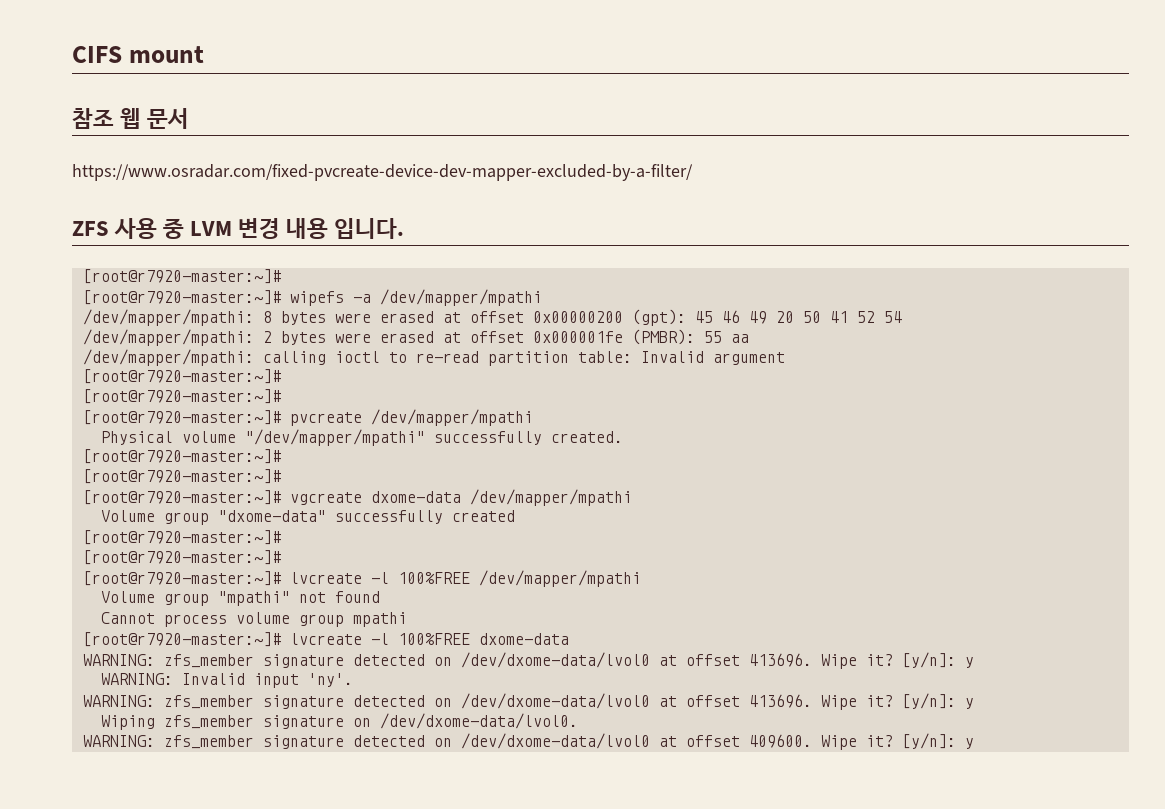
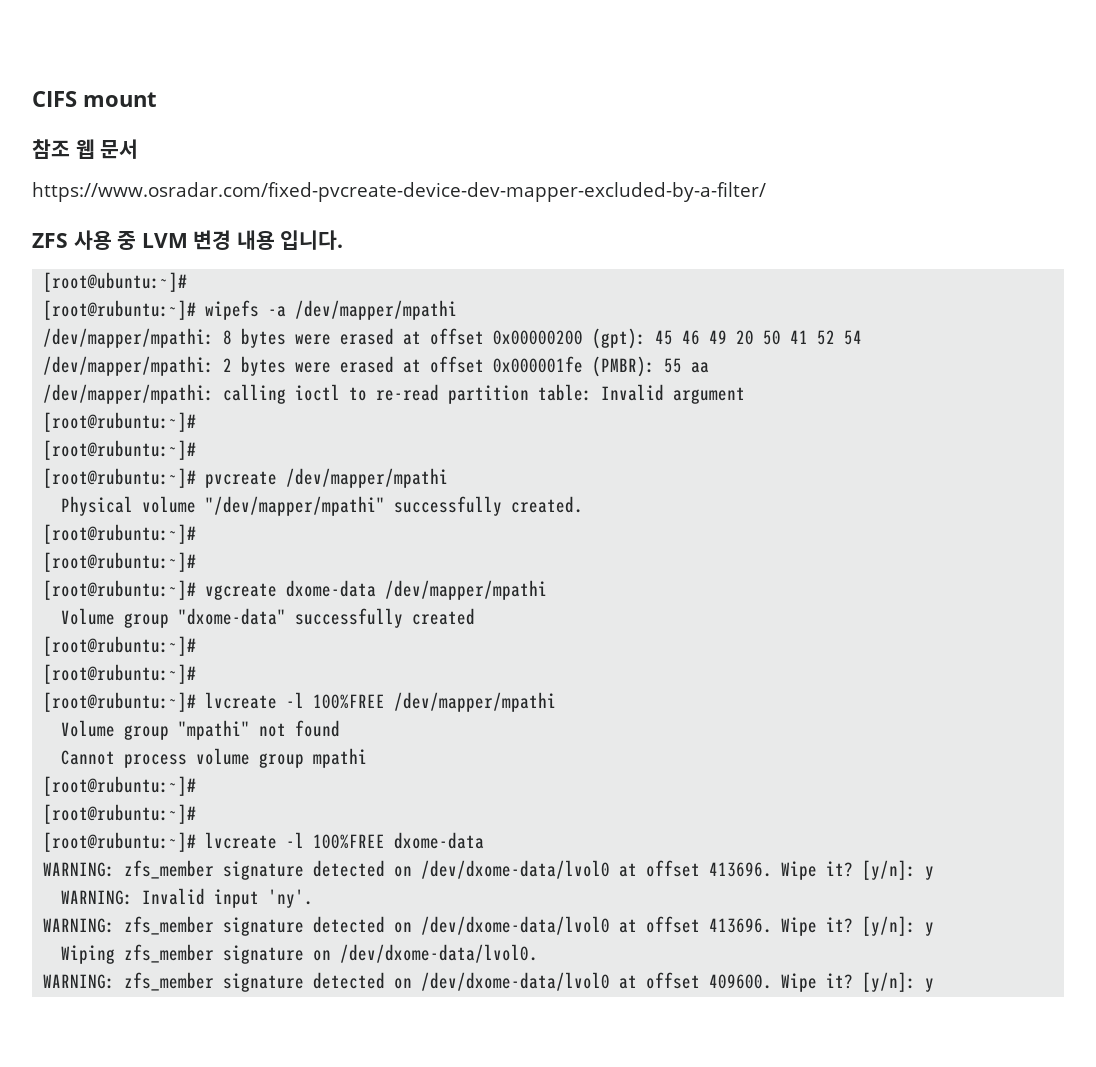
  ZFS 사용 중 LVM 변경 내용 입니다.
- [root@r7920-master:~]#
- [root@r7920-master:~]# wipefs -a /dev/mapper/mpathi
+ [root@ubuntu:~]#
+ [root@rubuntu:~]# wipefs -a /dev/mapper/mpathi
  /dev/mapper/mpathi: calling ioctl to re-read partition table: Invalid argument
- [root@r7920-master:~]#
- [root@r7920-master:~]#
- [root@r7920-master:~]# pvcreate /dev/mapper/mpathi
+ [root@rubuntu:~]#
+ [root@rubuntu:~]#
+ [root@rubuntu:~]# pvcreate /dev/mapper/mpathi
  Physical volume "/dev/mapper/mpathi" successfully created.
- [root@r7920-master:~]#
- [root@r7920-master:~]#
- [root@r7920-master:~]# vgcreate dxome-data /dev/mapper/mpathi
+ [root@rubuntu:~]#
+ [root@rubuntu:~]#
+ [root@rubuntu:~]# vgcreate dxome-data /dev/mapper/mpathi
  Volume group "dxome-data" successfully created
- [root@r7920-master:~]#
- [root@r7920-master:~]#
- [root@r7920-master:~]# lvcreate -l 100%FREE /dev/mapper/mpathi
+ [root@rubuntu:~]#
+ [root@rubuntu:~]#
+ [root@rubuntu:~]# lvcreate -l 100%FREE /dev/mapper/mpathi
  Cannot process volume group mpathi
- [root@r7920-master:~]# lvcreate -l 100%FREE dxome-data
+ [root@rubuntu:~]#
+ [root@rubuntu:~]#
+ [root@rubuntu:~]# lvcreate -l 100%FREE dxome-data

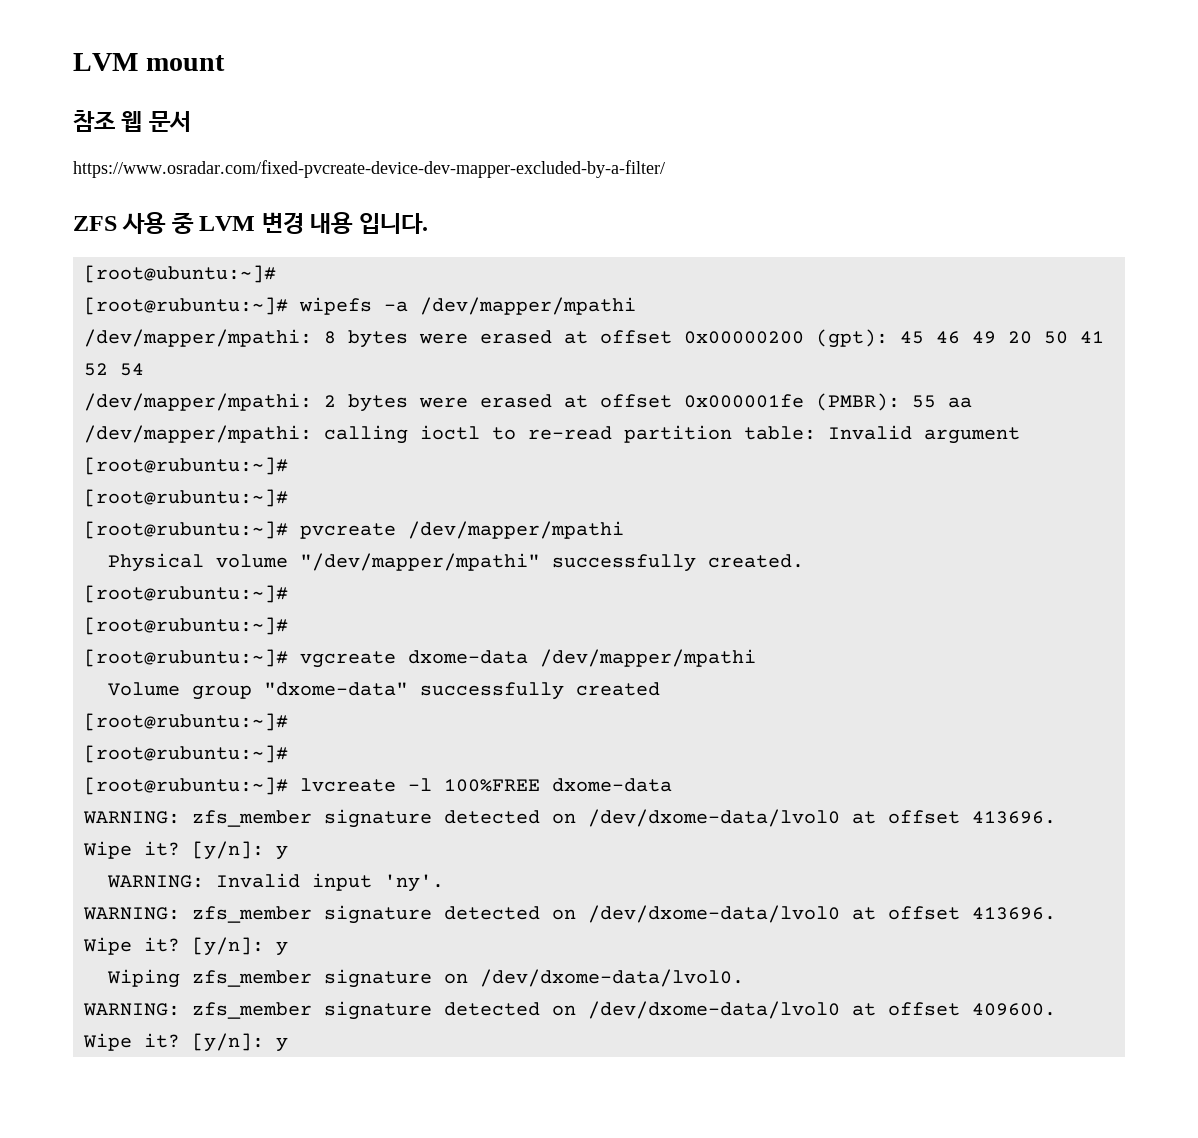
- CIFS mount
+ LVM mount
- [root@rubuntu:~]# lvcreate -l 100%FREE /dev/mapper/mpathi
- Volume group "mpathi" not found
- Cannot process volume group mpathi
- [root@rubuntu:~]#
- [root@rubuntu:~]#

